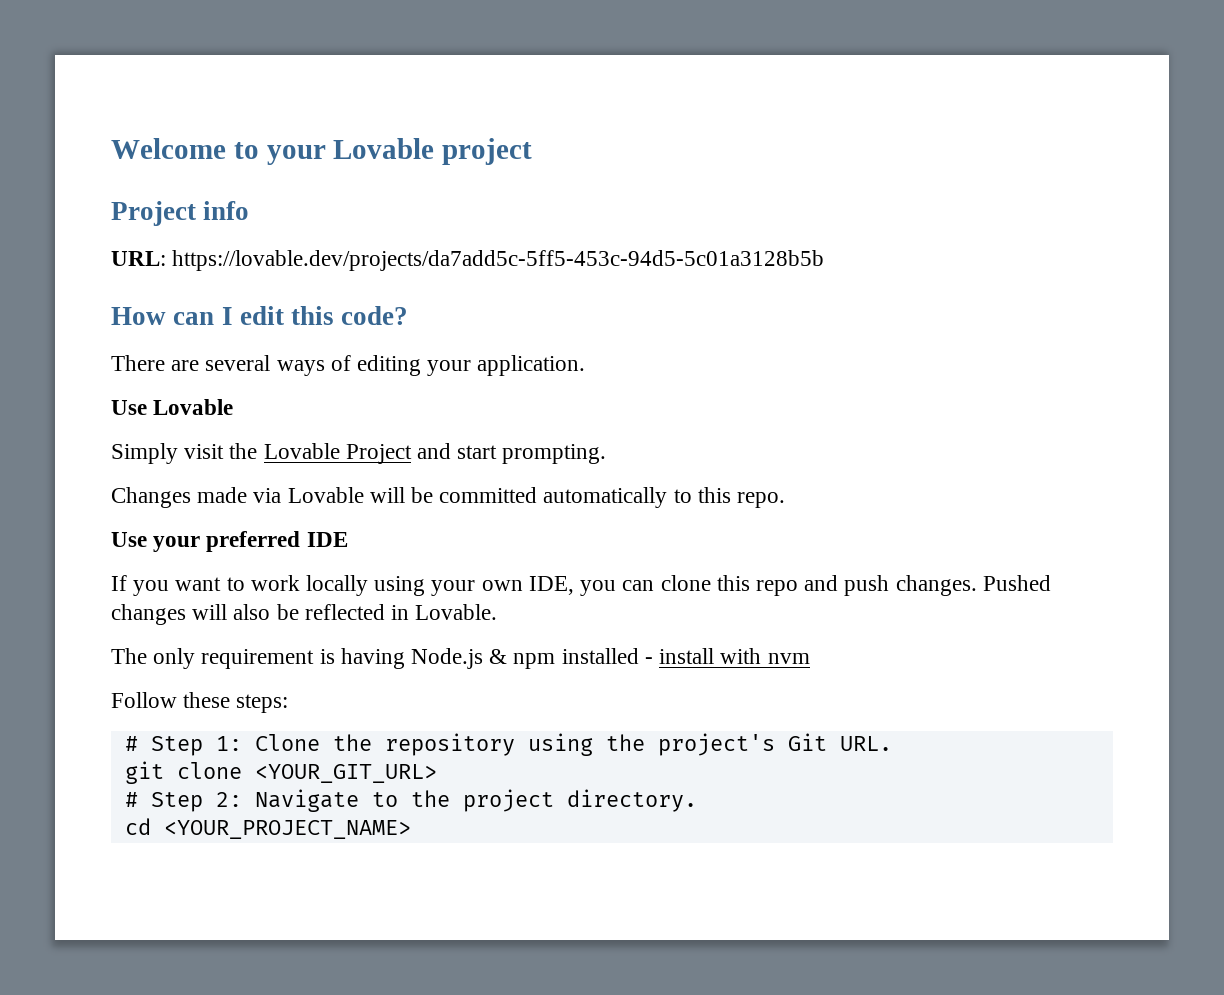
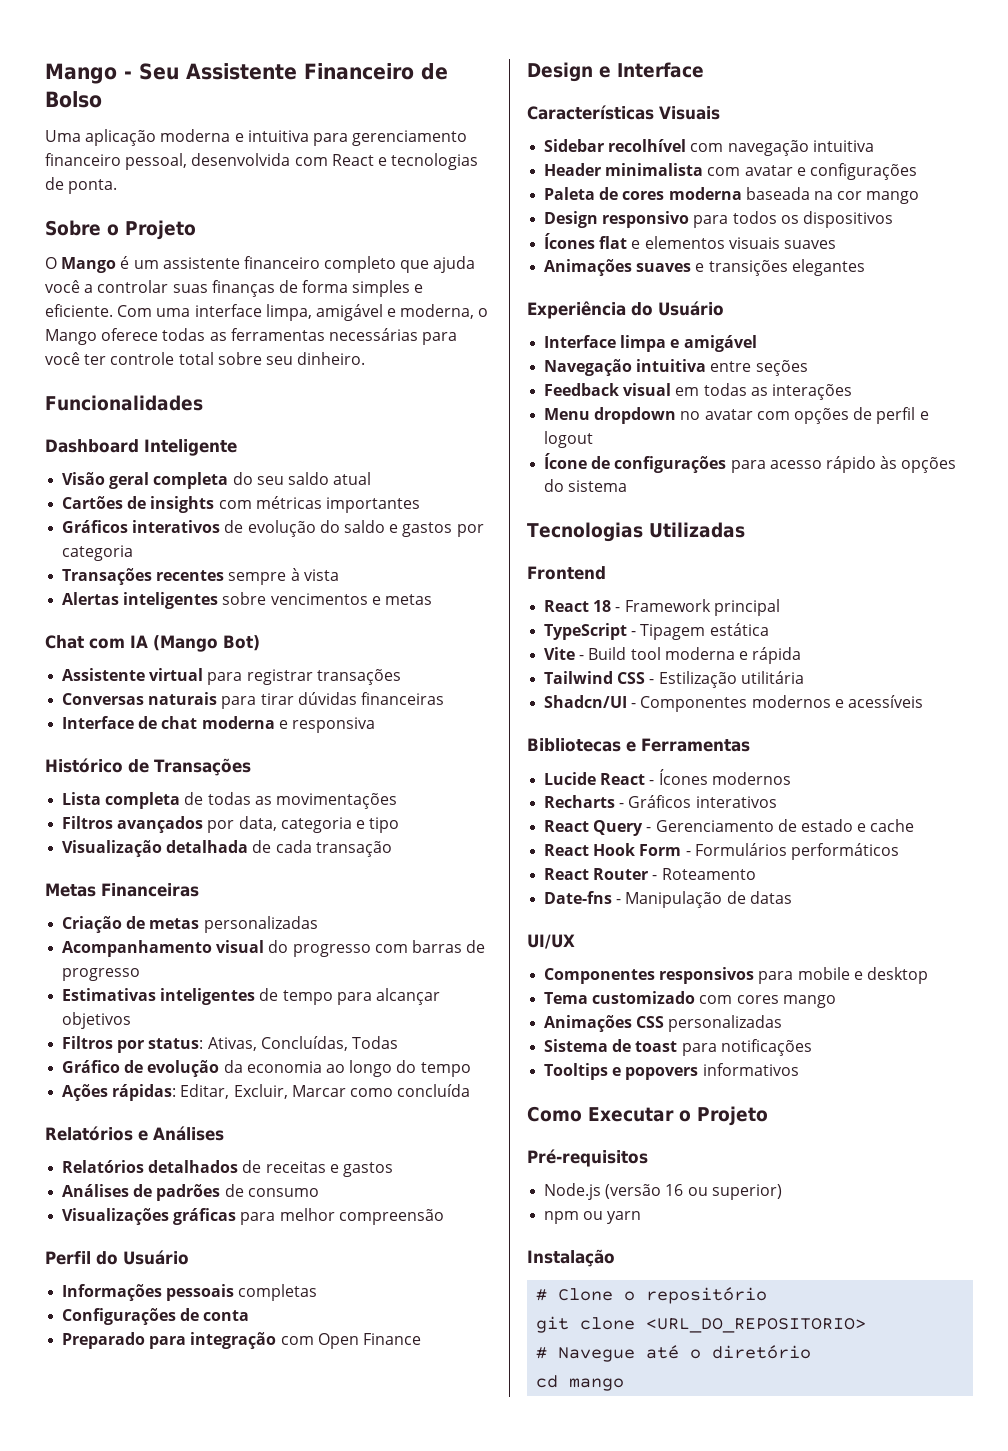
- Welcome to your Lovable project
- Project info
- URL: https://lovable.dev/projects/da7add5c-5ff5-453c-94d5-5c01a3128b5b
- How can I edit this code?
- There are several ways of editing your application.
- Use Lovable
- Simply visit the Lovable Project and start prompting.
- Changes made via Lovable will be committed automatically to this repo.
- Use your preferred IDE
- If you want to work locally using your own IDE, you can clone this repo and push changes. Pushed changes will also be reflected in Lovable.
- The only requirement is having Node.js & npm installed - install with nvm
- Follow these steps:
- # Step 1: Clone the repository using the project's Git URL.
+ Mango - Seu Assistente Financeiro de Bolso
+ Uma aplicação moderna e intuitiva para gerenciamento financeiro pessoal, desenvolvida com React e tecnologias de ponta.
+ Sobre o Projeto
+ O Mango é um assistente financeiro completo que ajuda você a controlar suas finanças de forma simples e eficiente. Com uma interface limpa, amigável e moderna, o Mango oferece todas as ferramentas necessárias para você ter controle total sobre seu dinheiro.
+ Funcionalidades
+ Dashboard Inteligente
+ Visão geral completa do seu saldo atual
+ Cartões de insights com métricas importantes
+ Gráficos interativos de evolução do saldo e gastos por categoria
+ Transações recentes sempre à vista
+ Alertas inteligentes sobre vencimentos e metas
+ Chat com IA (Mango Bot)
+ Assistente virtual para registrar transações
+ Conversas naturais para tirar dúvidas financeiras
+ Interface de chat moderna e responsiva
+ Histórico de Transações
+ Lista completa de todas as movimentações
+ Filtros avançados por data, categoria e tipo
+ Visualização detalhada de cada transação
+ Metas Financeiras
+ Criação de metas personalizadas
+ Acompanhamento visual do progresso com barras de progresso
+ Estimativas inteligentes de tempo para alcançar objetivos
+ Filtros por status: Ativas, Concluídas, Todas
+ Gráfico de evolução da economia ao longo do tempo
+ Ações rápidas: Editar, Excluir, Marcar como concluída
+ Relatórios e Análises
+ Relatórios detalhados de receitas e gastos
+ Análises de padrões de consumo
+ Visualizações gráficas para melhor compreensão
+ Perfil do Usuário
+ Informações pessoais completas
+ Configurações de conta
+ Preparado para integração com Open Finance
+ Design e Interface
+ Características Visuais
+ Sidebar recolhível com navegação intuitiva
+ Header minimalista com avatar e configurações
+ Paleta de cores moderna baseada na cor mango
+ Design responsivo para todos os dispositivos
+ Ícones flat e elementos visuais suaves
+ Animações suaves e transições elegantes
+ Experiência do Usuário
+ Interface limpa e amigável
+ Navegação intuitiva entre seções
+ Feedback visual em todas as interações
+ Menu dropdown no avatar com opções de perfil e logout
+ Ícone de configurações para acesso rápido às opções do sistema
+ Tecnologias Utilizadas
+ Frontend
+ React 18 - Framework principal
+ TypeScript - Tipagem estática
+ Vite - Build tool moderna e rápida
+ Tailwind CSS - Estilização utilitária
+ Shadcn/UI - Componentes modernos e acessíveis
+ Bibliotecas e Ferramentas
+ Lucide React - Ícones modernos
+ Recharts - Gráficos interativos
+ React Query - Gerenciamento de estado e cache
+ React Hook Form - Formulários performáticos
+ React Router - Roteamento
+ Date-fns - Manipulação de datas
+ UI/UX
+ Componentes responsivos para mobile e desktop
+ Tema customizado com cores mango
+ Animações CSS personalizadas
+ Sistema de toast para notificações
+ Tooltips e popovers informativos
+ Como Executar o Projeto
+ Pré-requisitos
+ Node.js (versão 16 ou superior)
+ npm ou yarn
+ Instalação
+ # Clone o repositório
- git clone <YOUR_GIT_URL>
- # Step 2: Navigate to the project directory.
+ git clone <URL_DO_REPOSITORIO>
+ # Navegue até o diretório
- cd <YOUR_PROJECT_NAME>
+ cd mango

